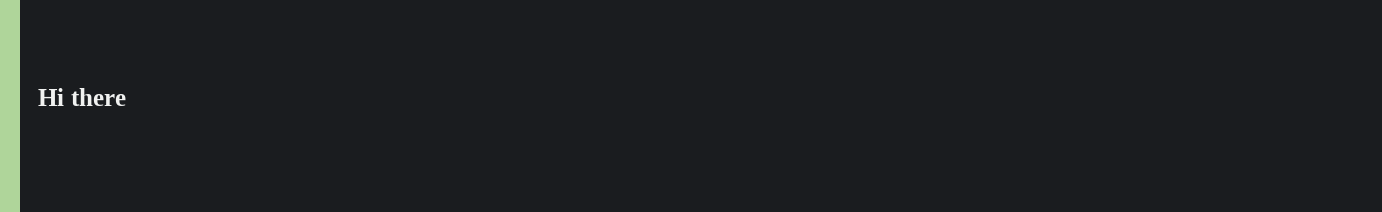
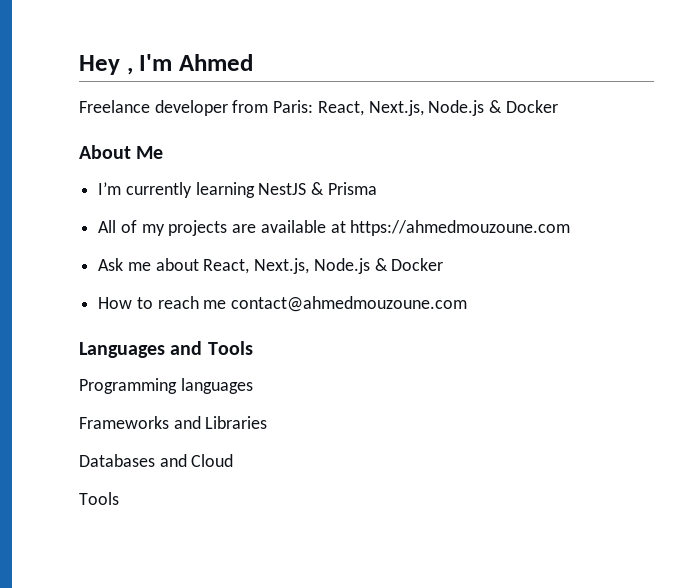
- Hi there
+ Hey , I'm Ahmed
+ Freelance developer from Paris: React, Next.js, Node.js & Docker
+ About Me
+ I’m currently learning NestJS & Prisma
+ All of my projects are available at https://ahmedmouzoune.com
+ Ask me about React, Next.js, Node.js & Docker
+ How to reach me contact@ahmedmouzoune.com
+ Languages and Tools
+ Programming languages
+ Frameworks and Libraries
+ Databases and Cloud
+ Tools

